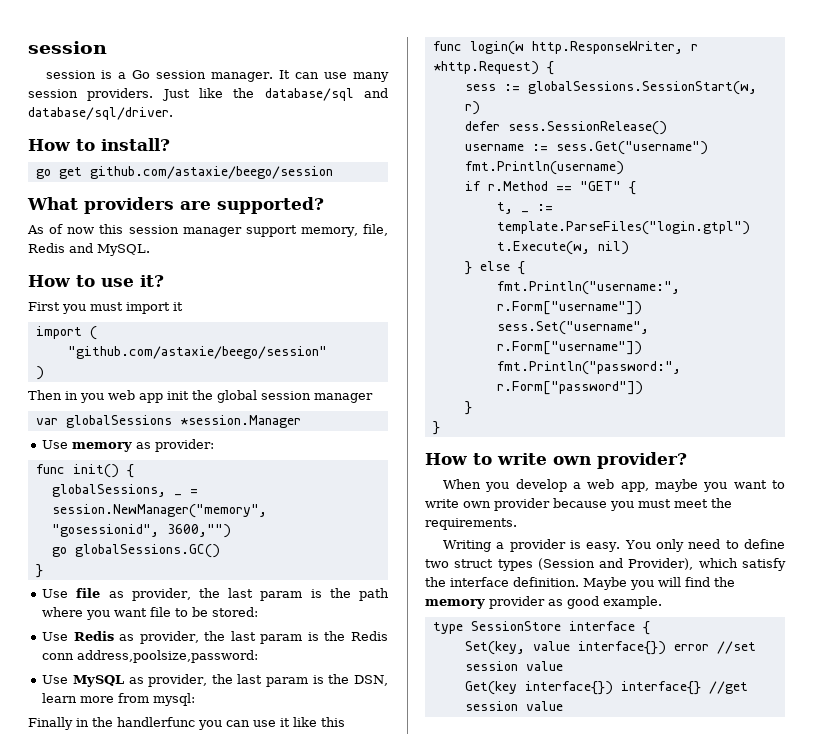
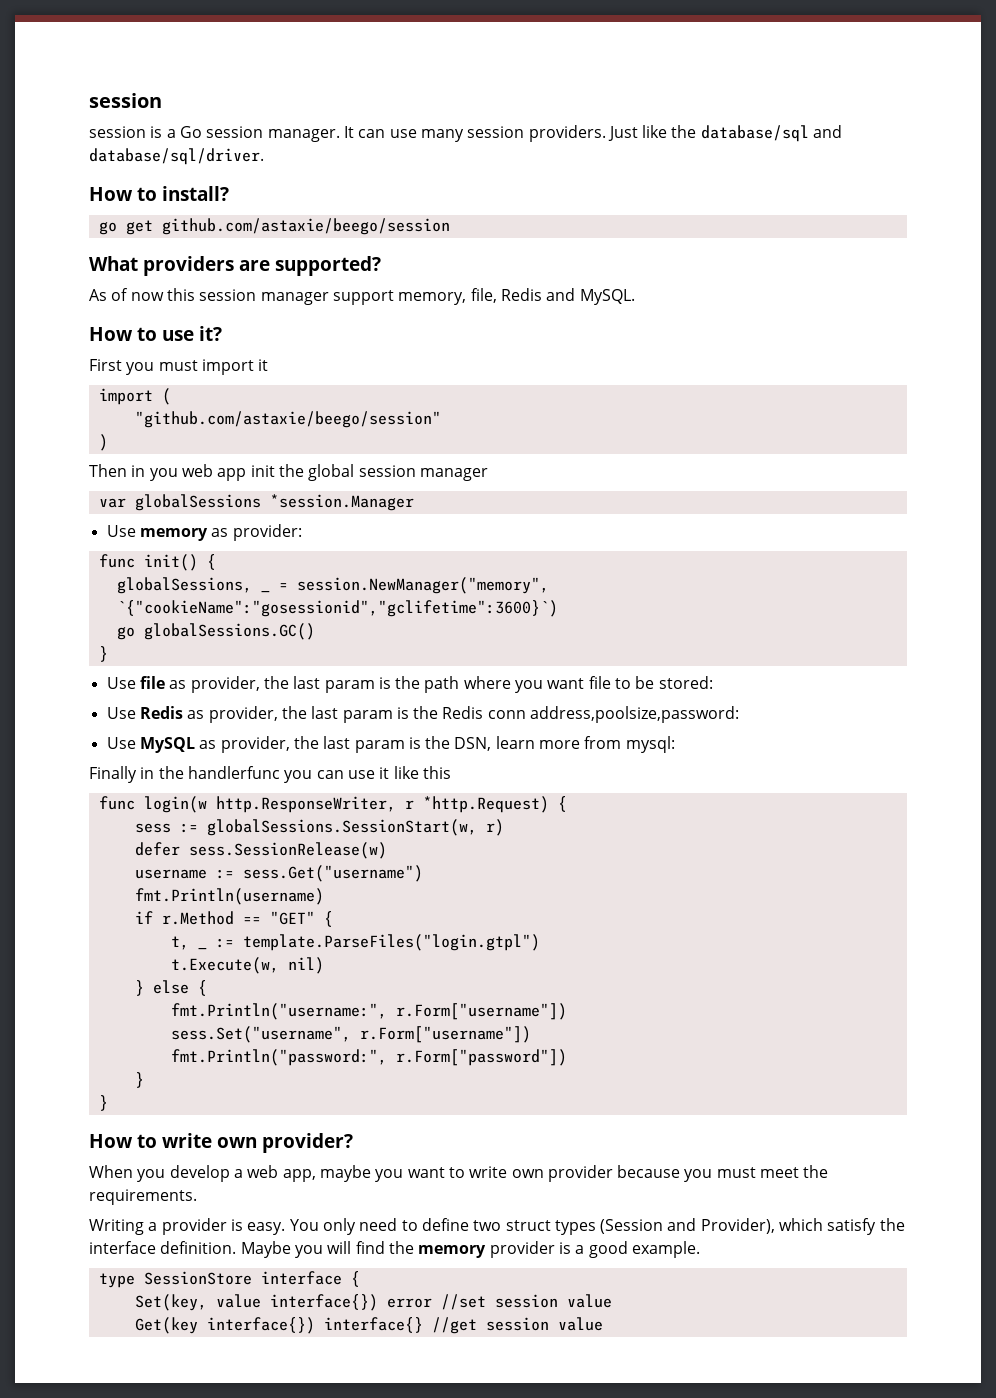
- globalSessions, _ = session.NewManager("memory", "gosessionid", 3600,"")
+ globalSessions, _ = session.NewManager("memory", `{"cookieName":"gosessionid","gclifetime":3600}`)
- defer sess.SessionRelease()
+ defer sess.SessionRelease(w)
- Maybe you will find the memory provider as good example.
+ Maybe you will find the memory provider is a good example.

